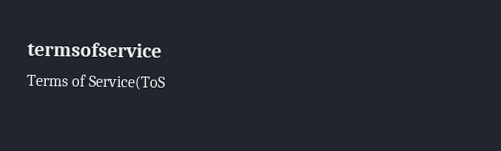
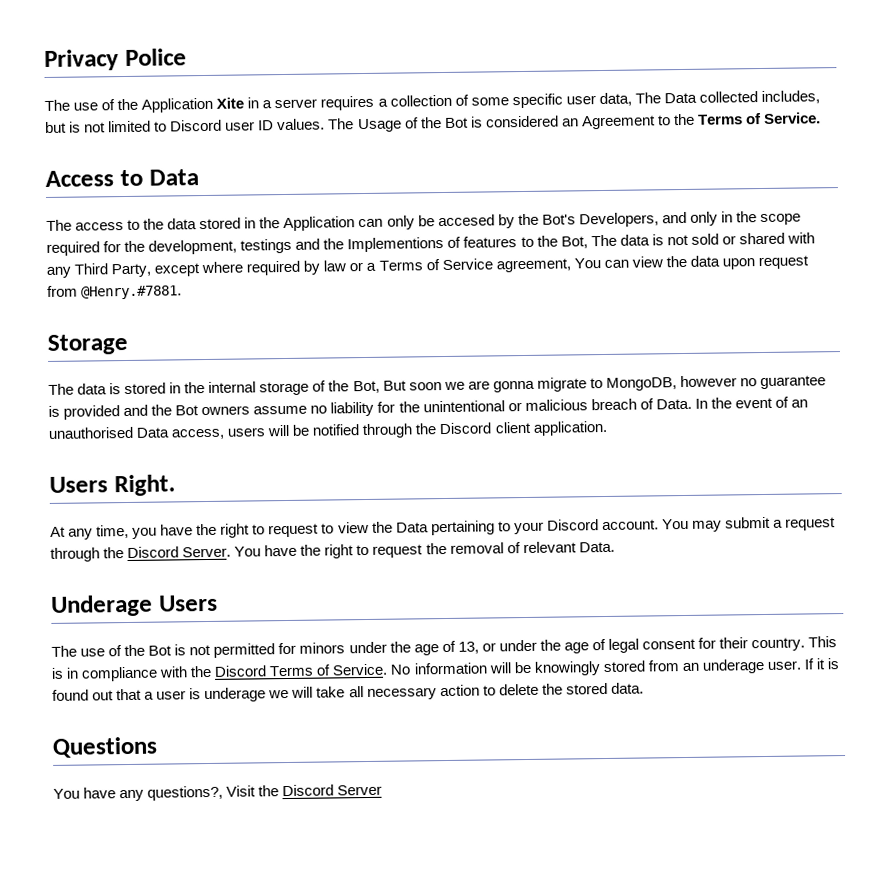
- termsofservice
- Terms of Service(ToS
+ Privacy Police
+ The use of the Application Xite in a server requires a collection of some specific user data, The Data collected includes, but is not limited to Discord user ID values. The Usage of the Bot is considered an Agreement to the Terms of Service.
+ Access to Data
+ The access to the data stored in the Application can only be accesed by the Bot's Developers, and only in the scope required for the development, testings and the Implementions of features to the Bot, The data is not sold or shared with any Third Party, except where required by law or a Terms of Service agreement, You can view the data upon request from @Henry.#7881.
+ Storage
+ The data is stored in the internal storage of the Bot, But soon we are gonna migrate to MongoDB, however no guarantee is provided and the Bot owners assume no liability for the unintentional or malicious breach of Data. In the event of an unauthorised Data access, users will be notified through the Discord client application.
+ Users Right.
+ At any time, you have the right to request to view the Data pertaining to your Discord account. You may submit a request through the Discord Server. You have the right to request the removal of relevant Data.
+ Underage Users
+ The use of the Bot is not permitted for minors under the age of 13, or under the age of legal consent for their country. This is in compliance with the Discord Terms of Service. No information will be knowingly stored from an underage user. If it is found out that a user is underage we will take all necessary action to delete the stored data.
+ Questions
+ You have any questions?, Visit the Discord Server

